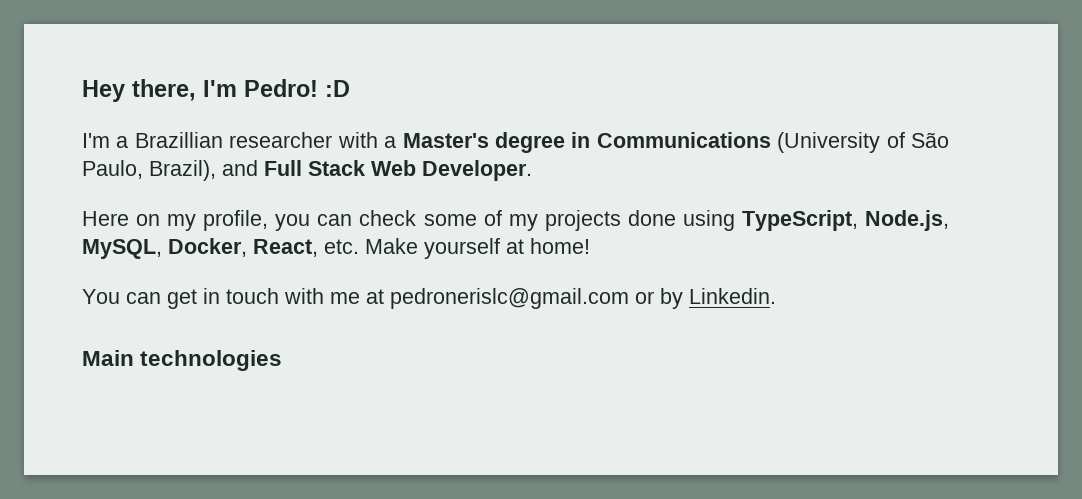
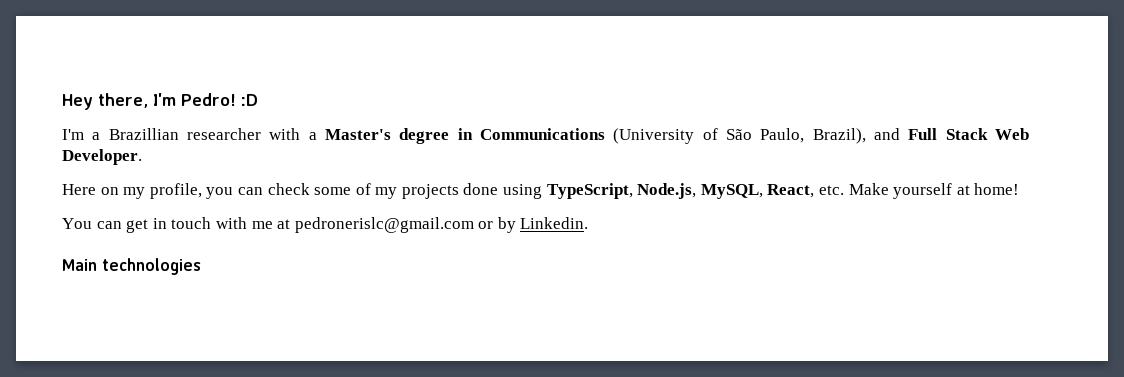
- Here on my profile, you can check some of my projects done using TypeScript, Node.js, MySQL, Docker, React, etc. Make yourself at home!
+ Here on my profile, you can check some of my projects done using TypeScript, Node.js, MySQL, React, etc. Make yourself at home!

